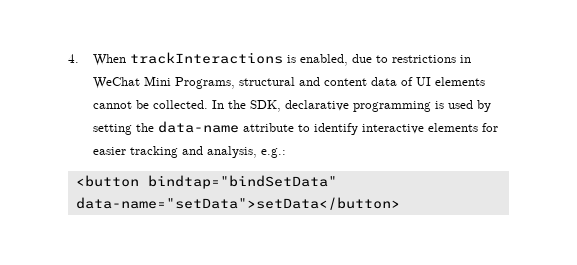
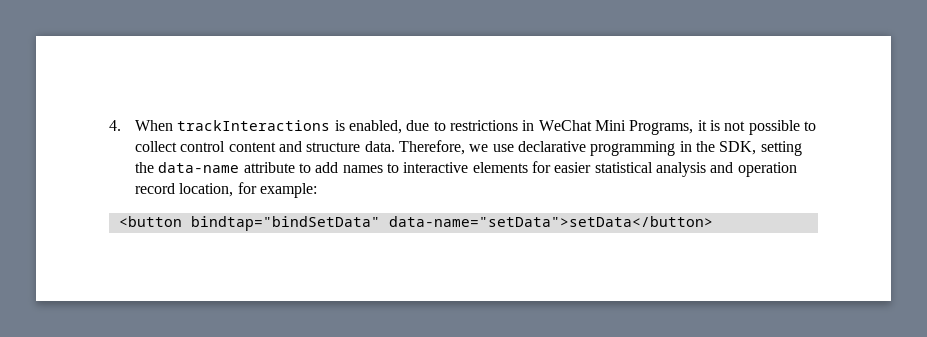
- 4. When trackInteractions is enabled, due to restrictions in WeChat Mini Programs, structural and content data of UI elements cannot be collected. In the SDK, declarative programming is used by setting the data-name attribute to identify interactive elements for easier tracking and analysis, e.g.:
+ 4. When trackInteractions is enabled, due to restrictions in WeChat Mini Programs, it is not possible to collect control content and structure data. Therefore, we use declarative programming in the SDK, setting the data-name attribute to add names to interactive elements for easier statistical analysis and operation record location, for example:

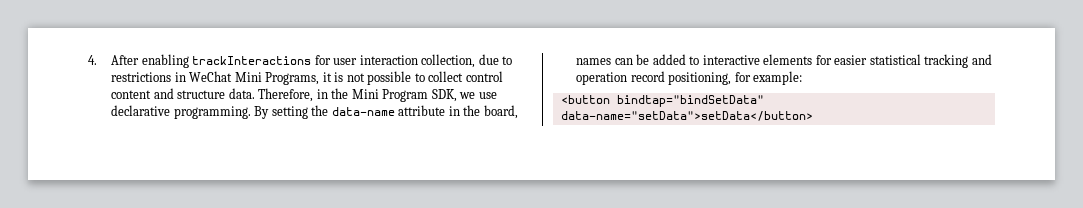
- 4. When trackInteractions is enabled, due to restrictions in WeChat Mini Programs, it is not possible to collect control content and structure data.
+ 4. After enabling trackInteractions for user interaction collection, due to restrictions in WeChat Mini Programs, it is not possible to collect control content and structure data.
- Therefore, we use declarative programming in the SDK, setting the data-name attribute to add names to interactive elements for easier statistical analysis and operation record location, for example:
+ Therefore, in the Mini Program SDK, we use declarative programming. By setting the data-name attribute in the board, names can be added to interactive elements for easier statistical tracking and operation record positioning, for example:

